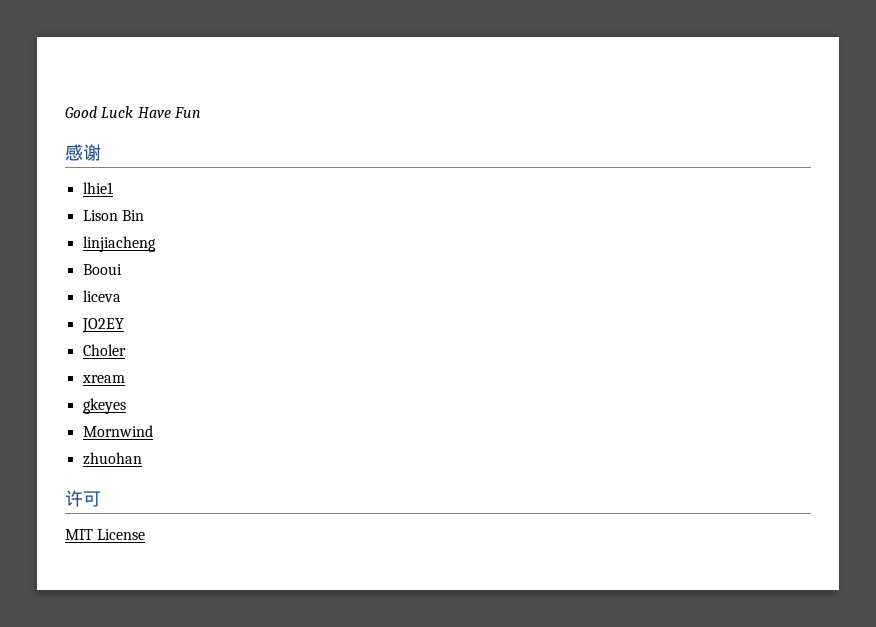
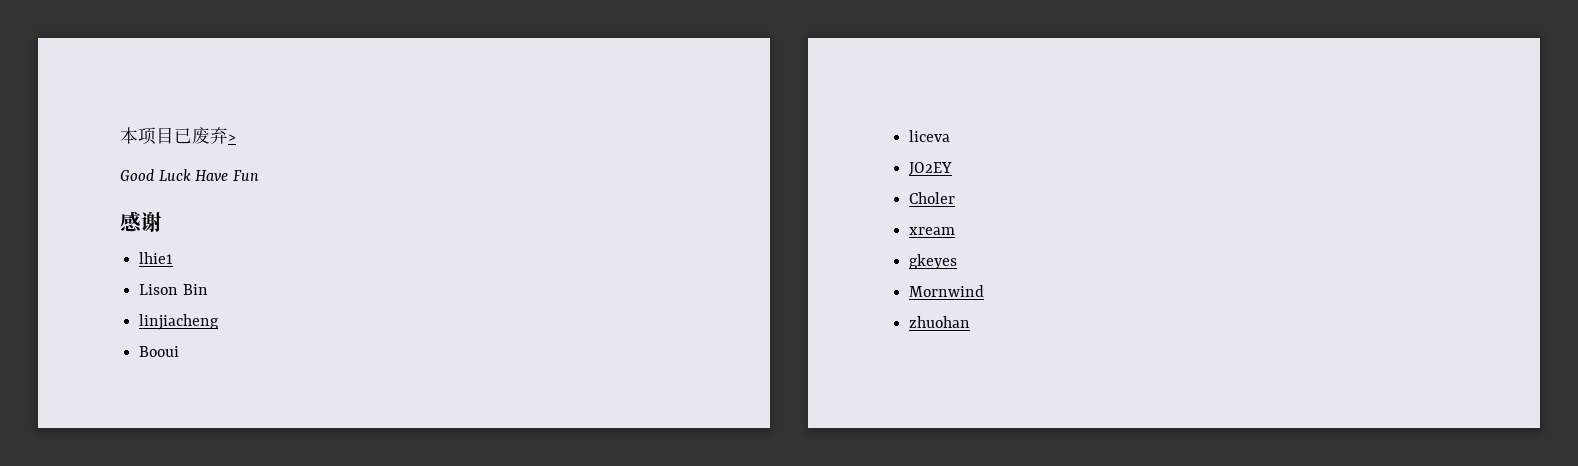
+ 本项目已废弃>
- 许可
- MIT License

